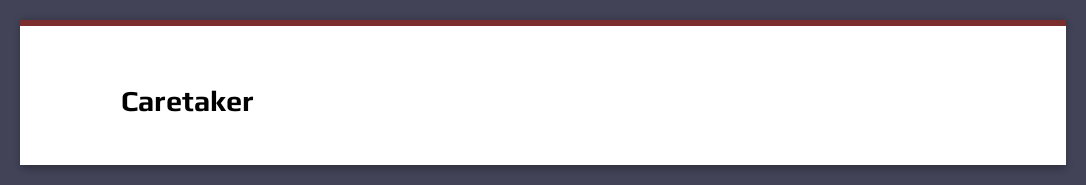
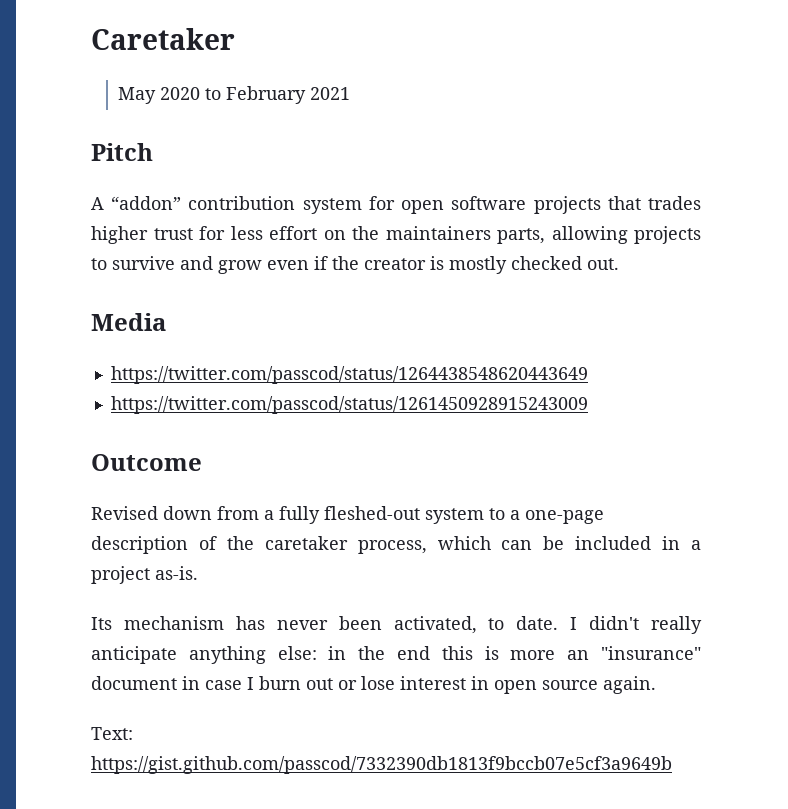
+ May 2020 to February 2021
+ Pitch
+ A “addon” contribution system for open software projects that trades higher trust for less effort on the maintainers parts, allowing projects to survive and grow even if the creator is mostly checked out.
+ Media
+ https://twitter.com/passcod/status/1264438548620443649
+ https://twitter.com/passcod/status/1261450928915243009
+ Outcome
+ Revised down from a fully fleshed-out system to a one-page description of the caretaker process, which can be included in a project as-is.
+ Its mechanism has never been activated, to date. I didn't really anticipate anything else: in the end this is more an "insurance" document in case I burn out or lose interest in open source again.
+ Text: https://gist.github.com/passcod/7332390db1813f9bccb07e5cf3a9649b

